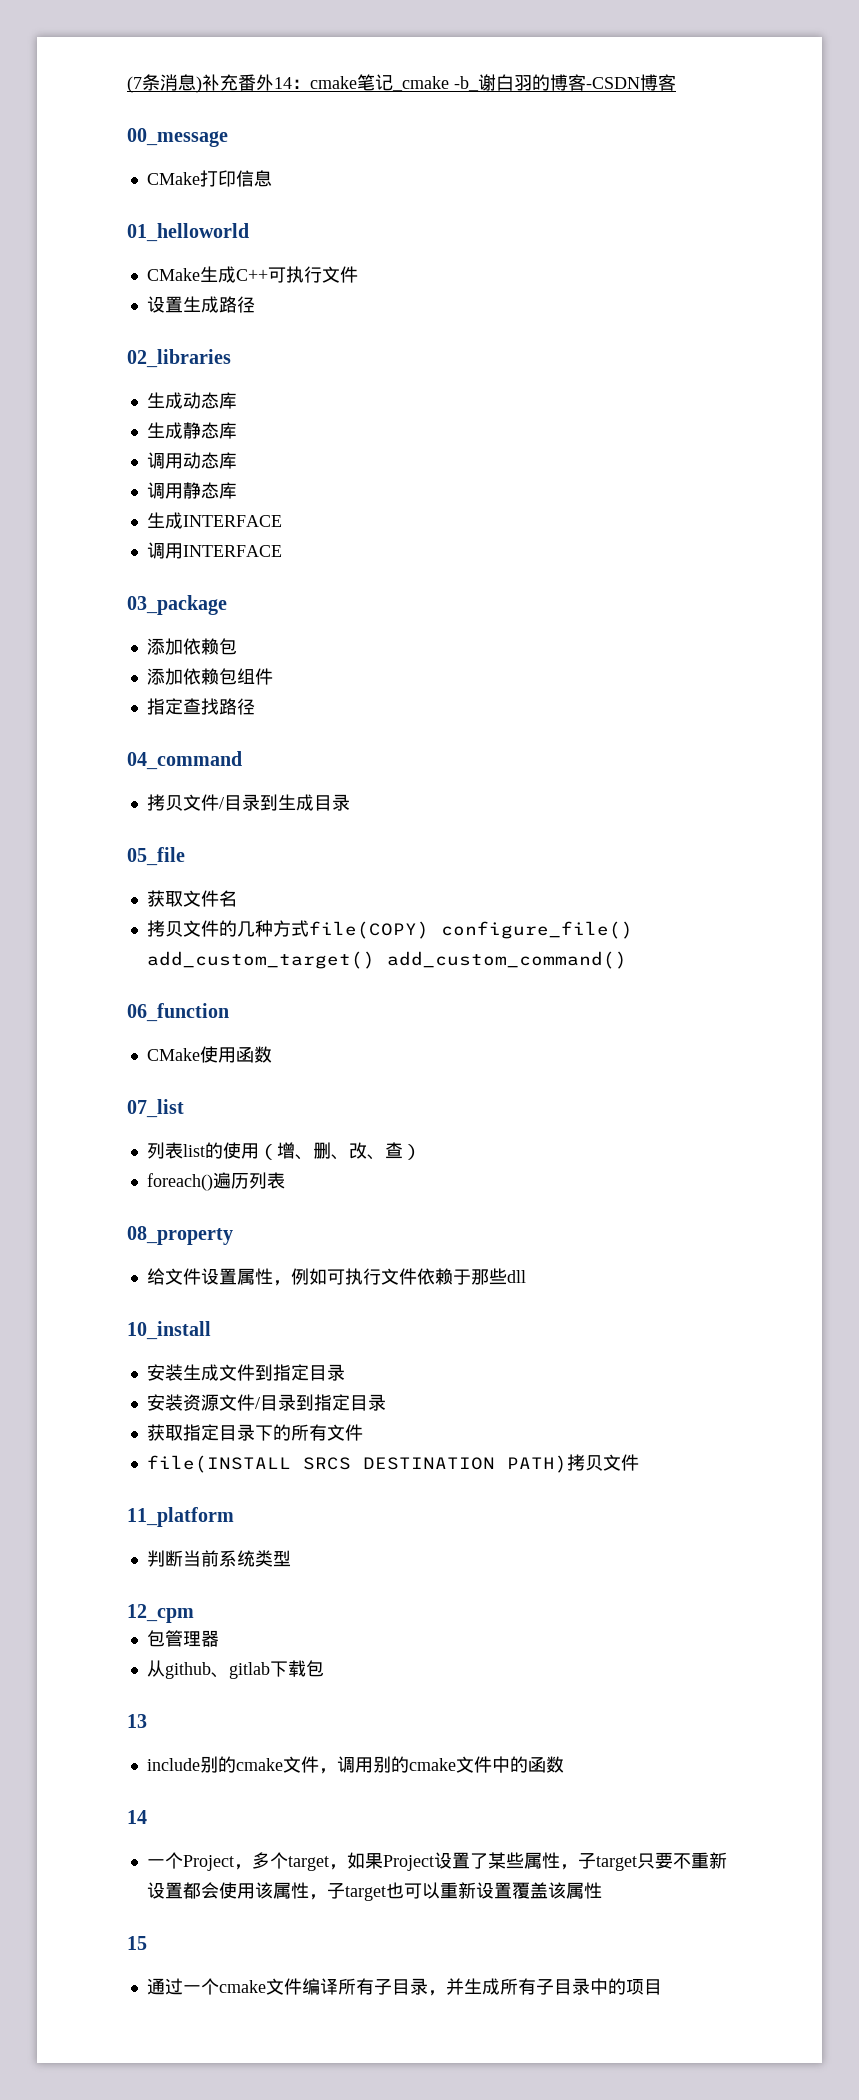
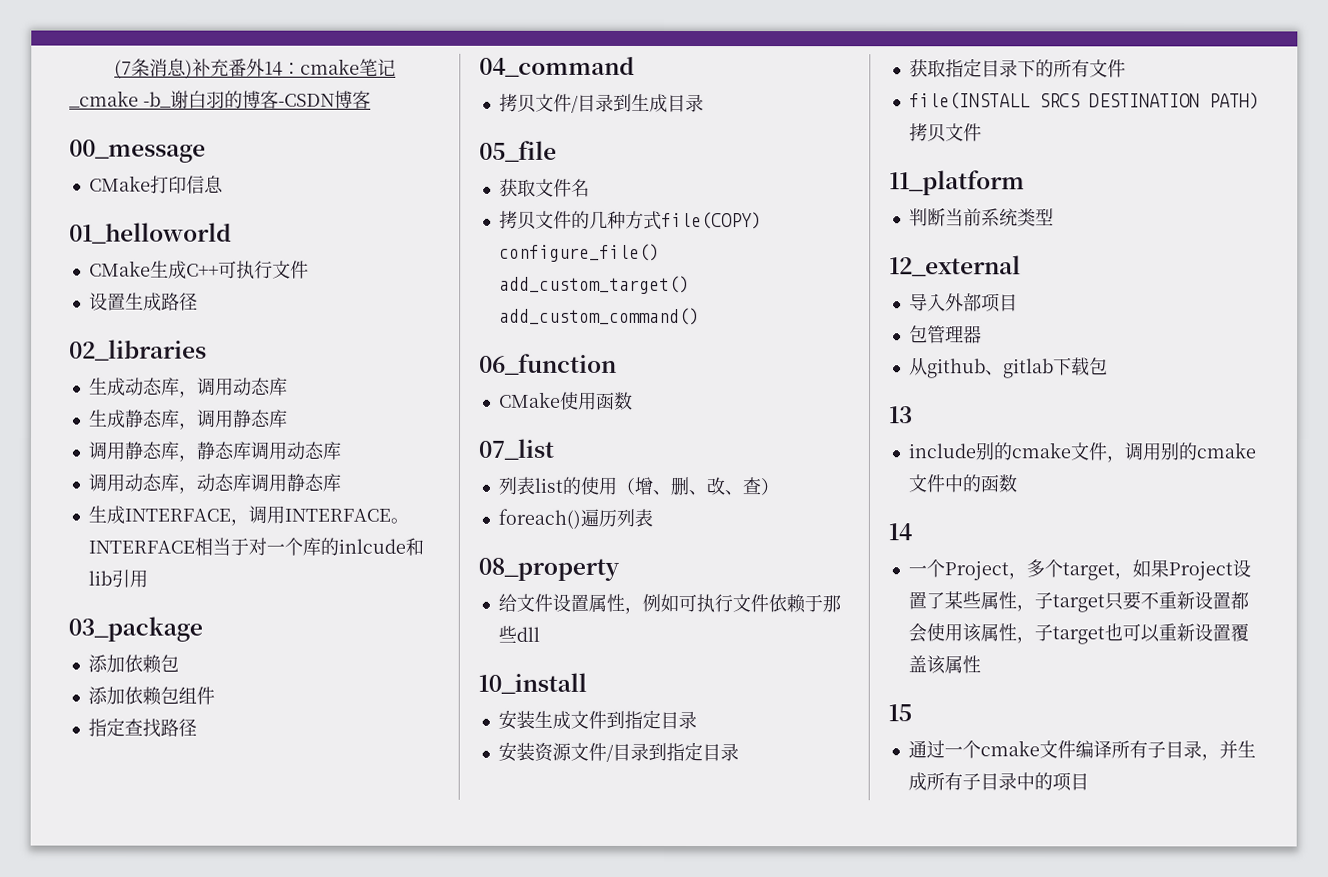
- 生成动态库
+ 生成动态库，调用动态库
- 生成静态库
- 调用动态库
- 调用静态库
+ 生成静态库，调用静态库
+ 调用静态库，静态库调用动态库
+ 调用动态库，动态库调用静态库
- 生成INTERFACE
- 调用INTERFACE
+ 生成INTERFACE，调用INTERFACE。INTERFACE相当于对一个库的inlcude和lib引用
- 12_cpm
+ 12_external
+ 导入外部项目

